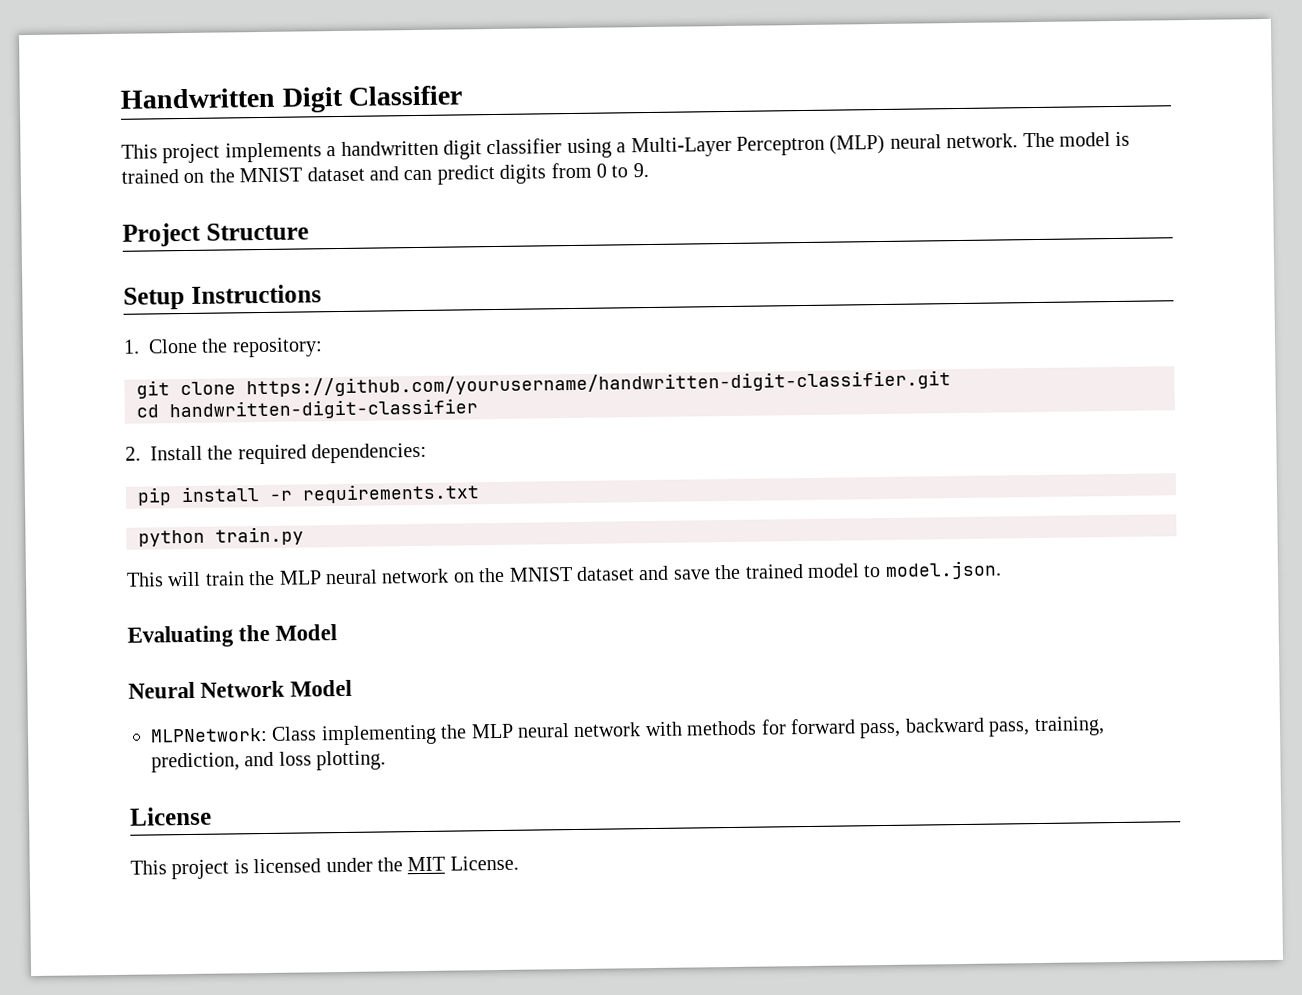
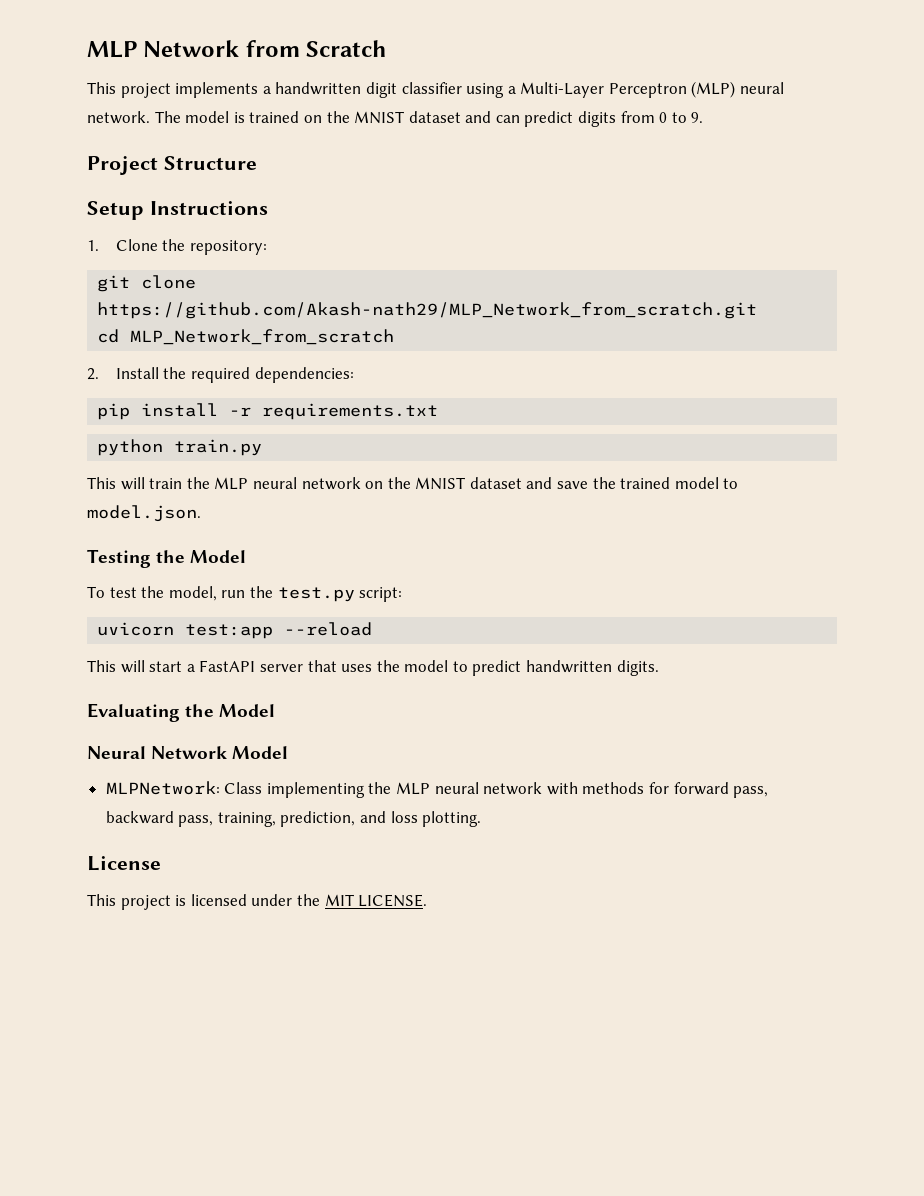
- Handwritten Digit Classifier
+ MLP Network from Scratch
- git clone https://github.com/yourusername/handwritten-digit-classifier.git
+ git clone https://github.com/Akash-nath29/MLP_Network_from_scratch.git
- cd handwritten-digit-classifier
+ cd MLP_Network_from_scratch
+ Testing the Model
+ To test the model, run the test.py script:
+ uvicorn test:app --reload
+ This will start a FastAPI server that uses the model to predict handwritten digits.
- This project is licensed under the MIT License.
+ This project is licensed under the MIT LICENSE.

